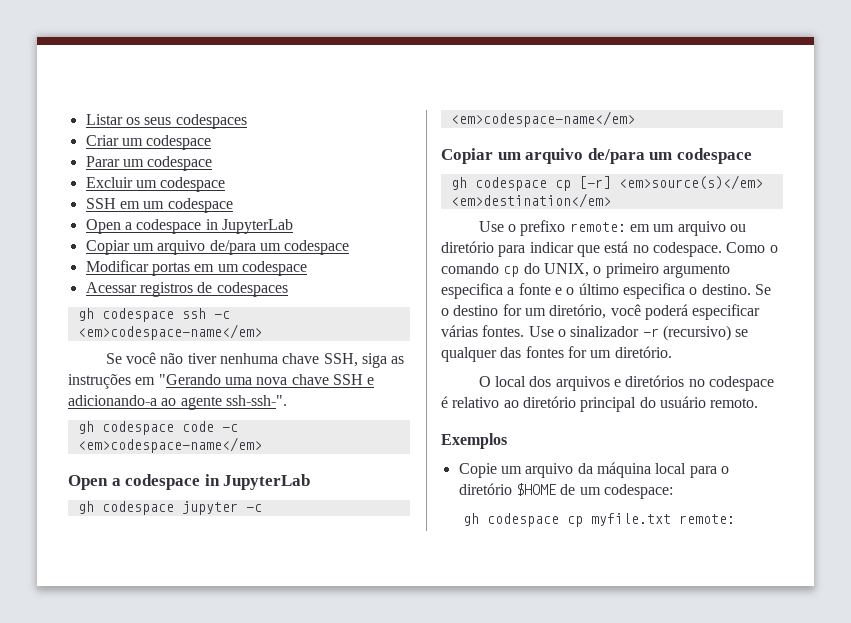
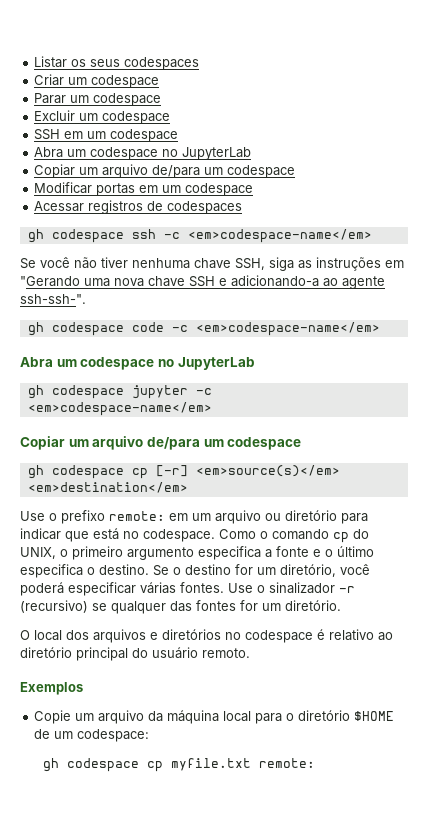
  SSH em um codespace
- Open a codespace in JupyterLab
+ Abra um codespace no JupyterLab
  gh codespace code -c <em>codespace-name</em>
- Open a codespace in JupyterLab
+ Abra um codespace no JupyterLab

